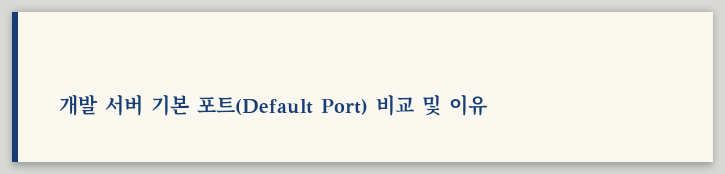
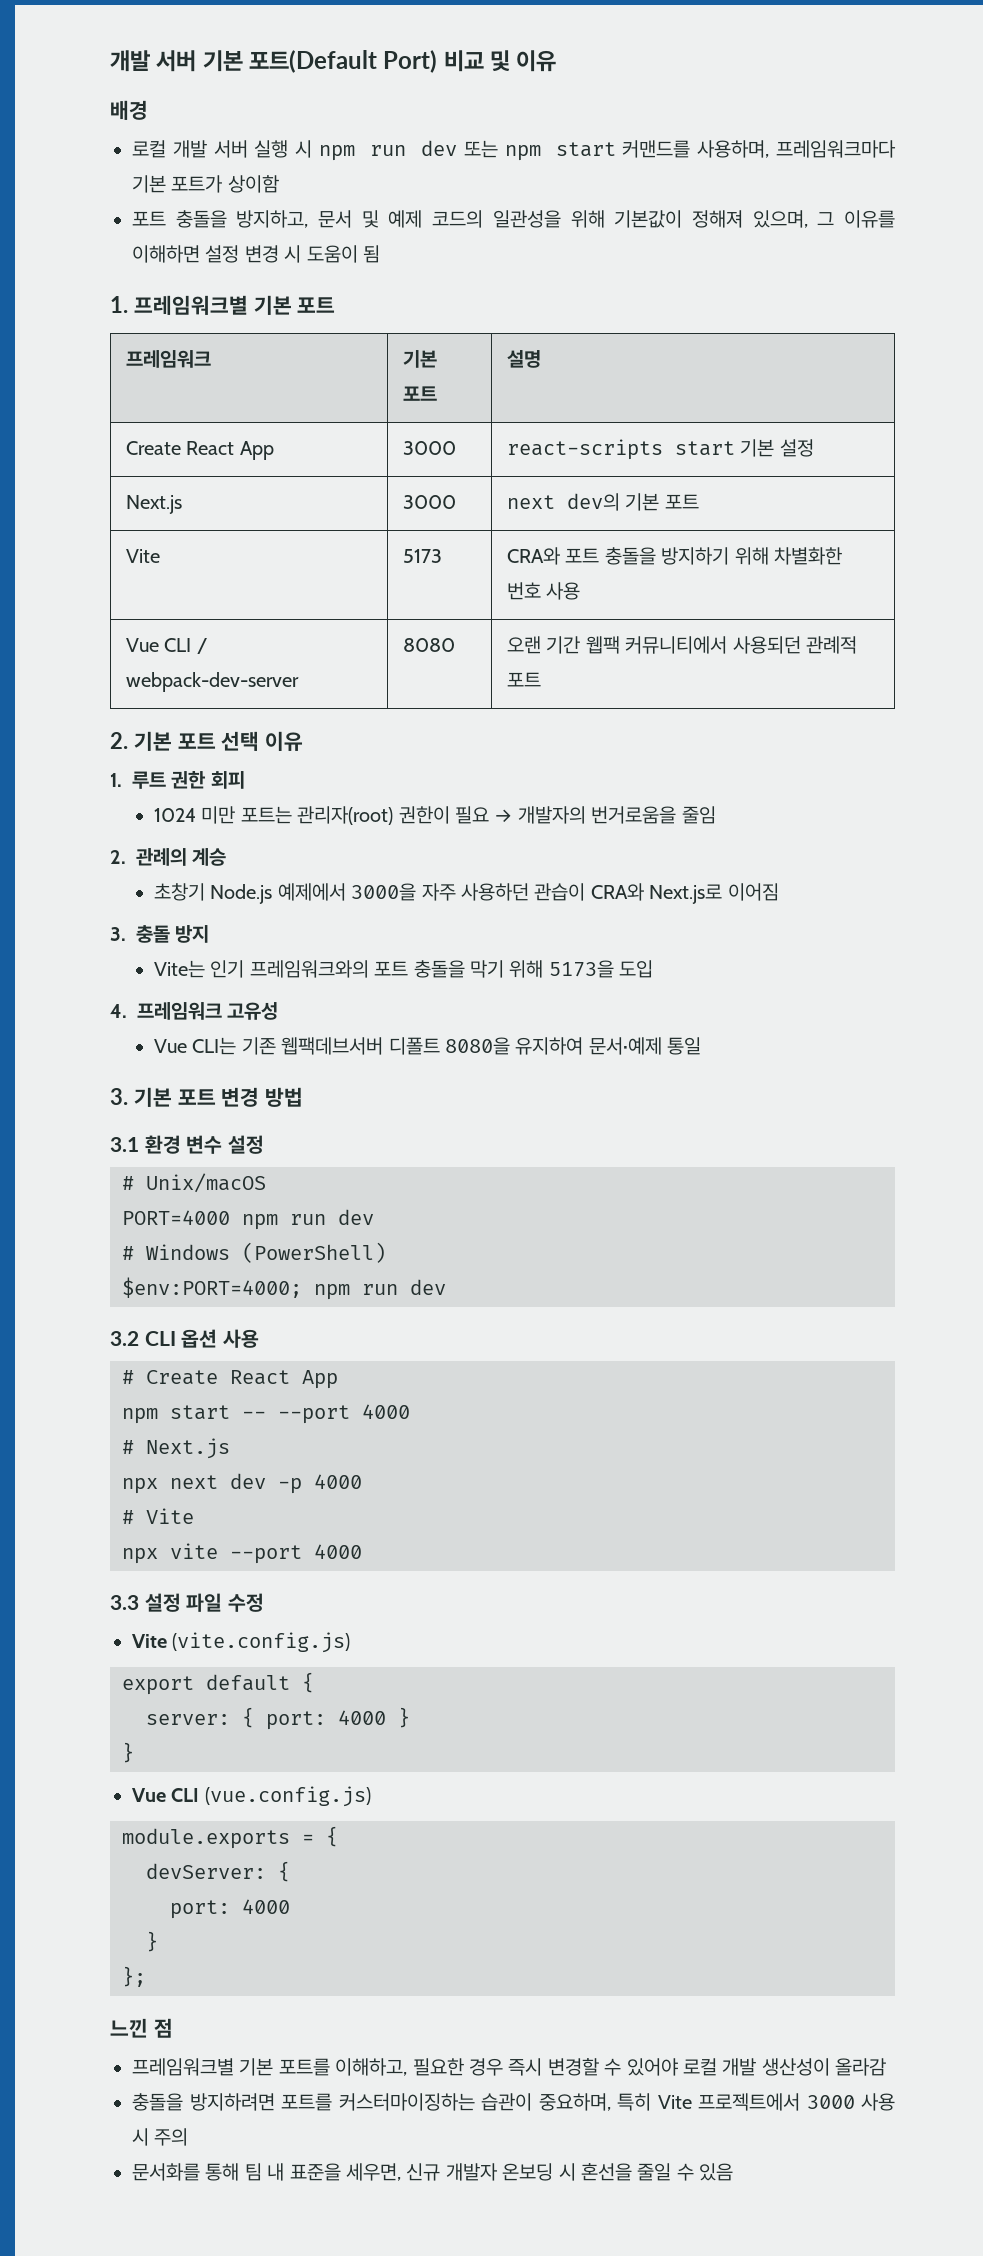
+ 배경
+ 로컬 개발 서버 실행 시 npm run dev 또는 npm start 커맨드를 사용하며, 프레임워크마다 기본 포트가 상이함
+ 포트 충돌을 방지하고, 문서 및 예제 코드의 일관성을 위해 기본값이 정해져 있으며, 그 이유를 이해하면 설정 변경 시 도움이 됨
+ 1. 프레임워크별 기본 포트
+ 프레임워크 | 기본 포트 | 설명
+ Create React App | 3000 | react-scripts start 기본 설정
+ Next.js | 3000 | next dev의 기본 포트
+ Vite | 5173 | CRA와 포트 충돌을 방지하기 위해 차별화한 번호 사용
+ Vue CLI / webpack-dev-server | 8080 | 오랜 기간 웹팩 커뮤니티에서 사용되던 관례적 포트
+ 2. 기본 포트 선택 이유
+ 1. 루트 권한 회피
+ 1024 미만 포트는 관리자(root) 권한이 필요 → 개발자의 번거로움을 줄임
+ 2. 관례의 계승
+ 초창기 Node.js 예제에서 3000을 자주 사용하던 관습이 CRA와 Next.js로 이어짐
+ 3. 충돌 방지
+ Vite는 인기 프레임워크와의 포트 충돌을 막기 위해 5173을 도입
+ 4. 프레임워크 고유성
+ Vue CLI는 기존 웹팩데브서버 디폴트 8080을 유지하여 문서·예제 통일
+ 3. 기본 포트 변경 방법
+ 3.1 환경 변수 설정
+ # Unix/macOS
+ PORT=4000 npm run dev
+ # Windows (PowerShell)
+ $env:PORT=4000; npm run dev
+ 3.2 CLI 옵션 사용
+ # Create React App
+ npm start -- --port 4000
+ # Next.js
+ npx next dev -p 4000
+ # Vite
+ npx vite --port 4000
+ 3.3 설정 파일 수정
+ Vite (vite.config.js)
+ export default {
+ server: { port: 4000 }
+ }
+ Vue CLI (vue.config.js)
+ module.exports = {
+ devServer: {
+ port: 4000
+ }
+ };
+ 느낀 점
+ 프레임워크별 기본 포트를 이해하고, 필요한 경우 즉시 변경할 수 있어야 로컬 개발 생산성이 올라감
+ 충돌을 방지하려면 포트를 커스터마이징하는 습관이 중요하며, 특히 Vite 프로젝트에서 3000 사용 시 주의
+ 문서화를 통해 팀 내 표준을 세우면, 신규 개발자 온보딩 시 혼선을 줄일 수 있음

